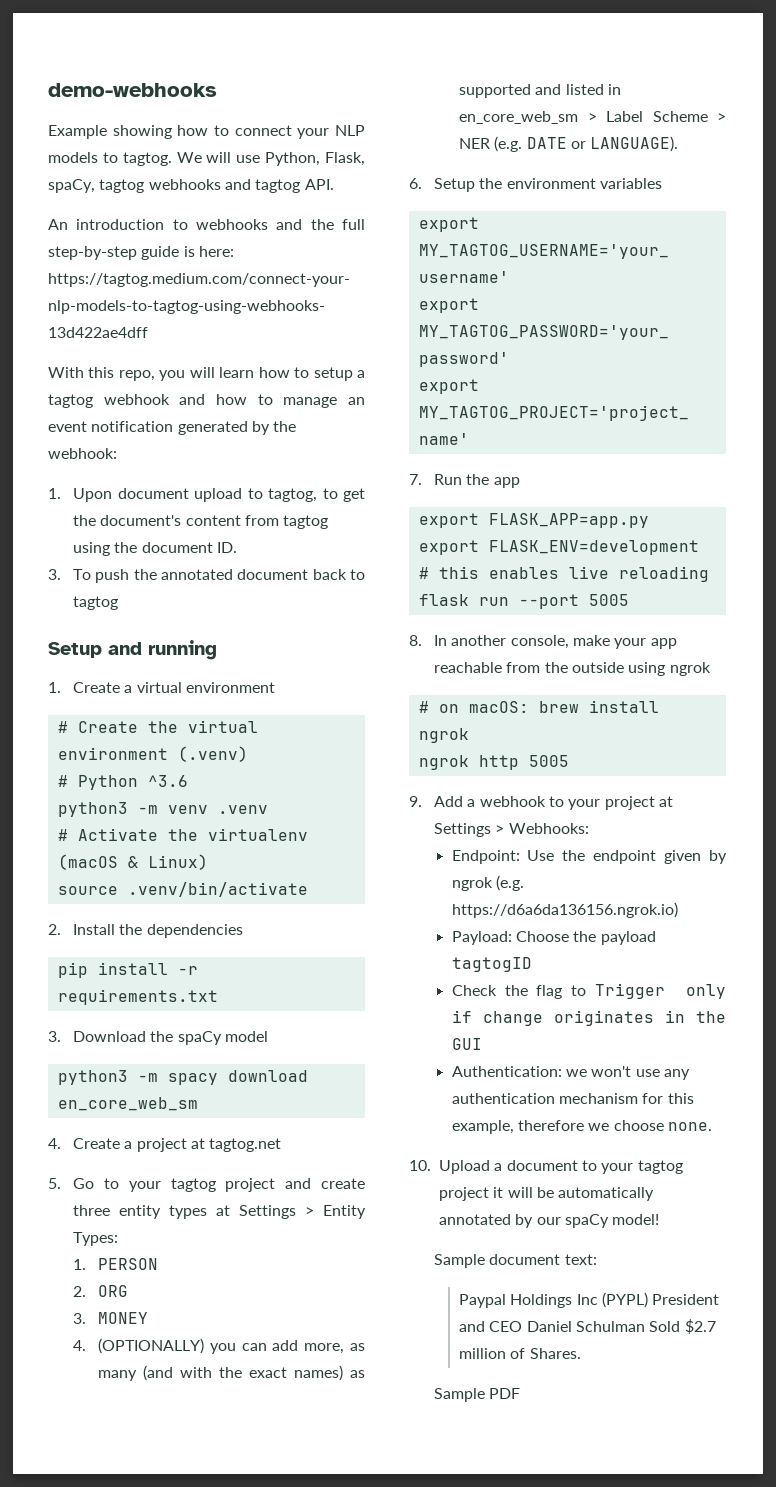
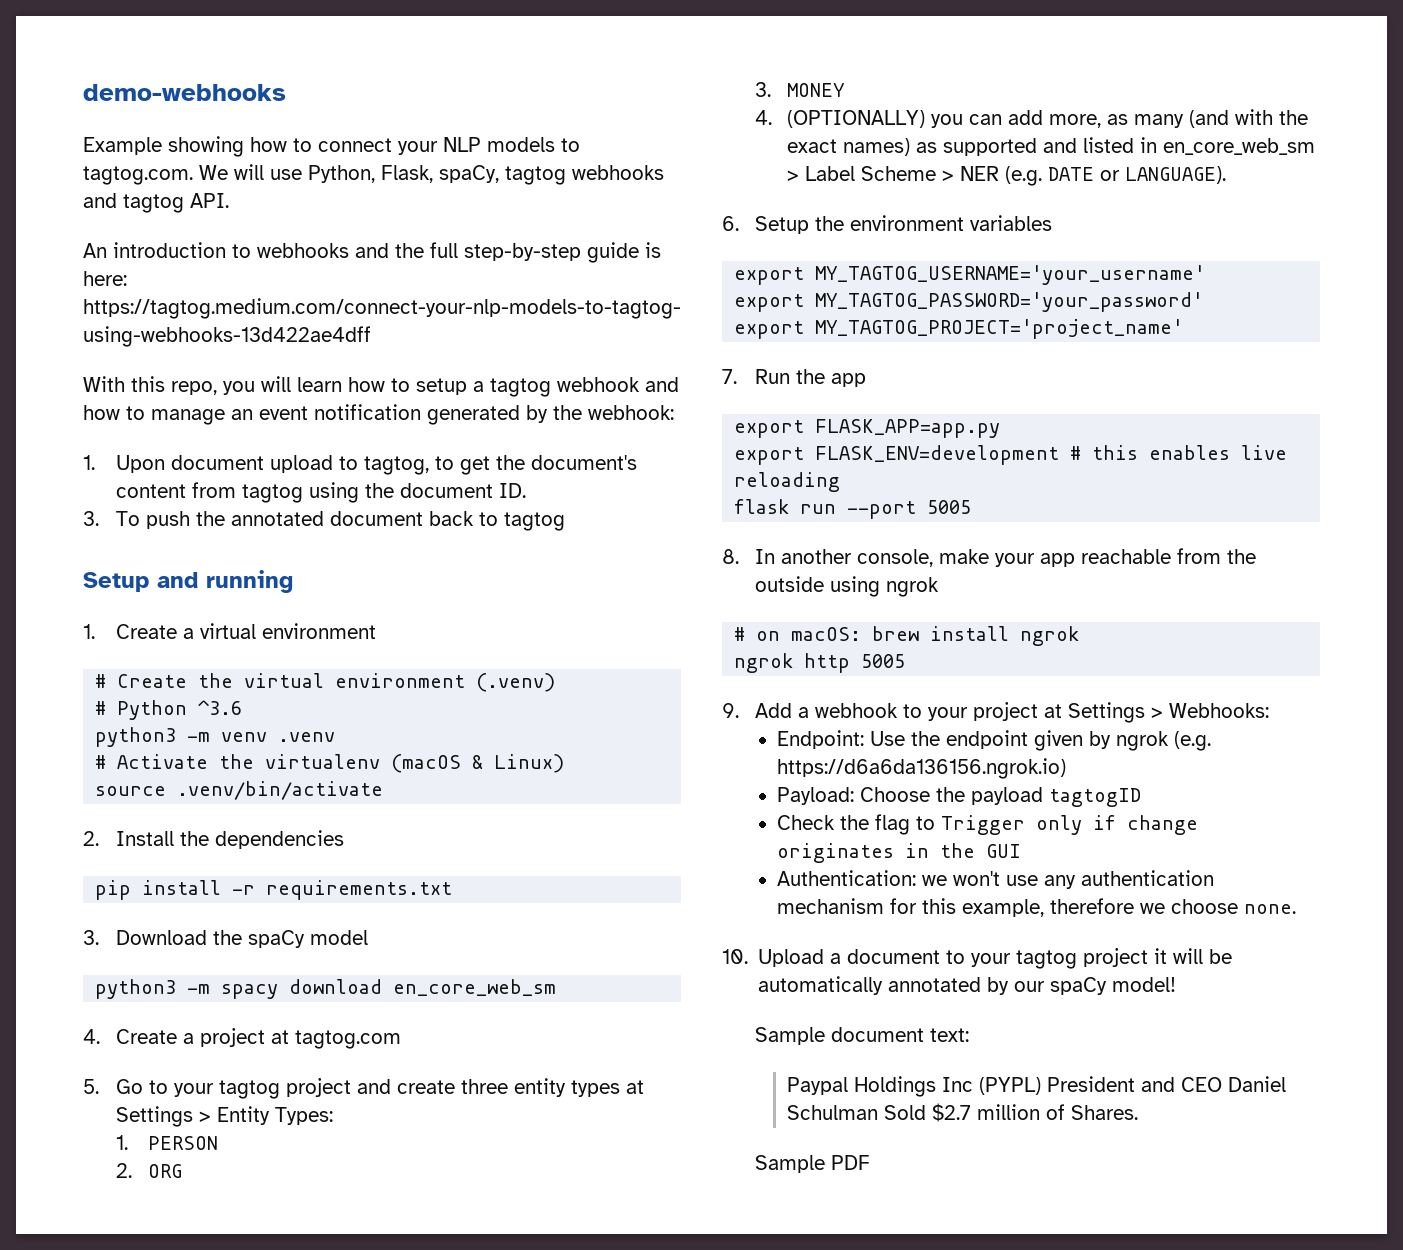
- Example showing how to connect your NLP models to tagtog. We will use Python, Flask, spaCy, tagtog webhooks and tagtog API.
+ Example showing how to connect your NLP models to tagtog.com. We will use Python, Flask, spaCy, tagtog webhooks and tagtog API.
- 4. Create a project at tagtog.net
+ 4. Create a project at tagtog.com

